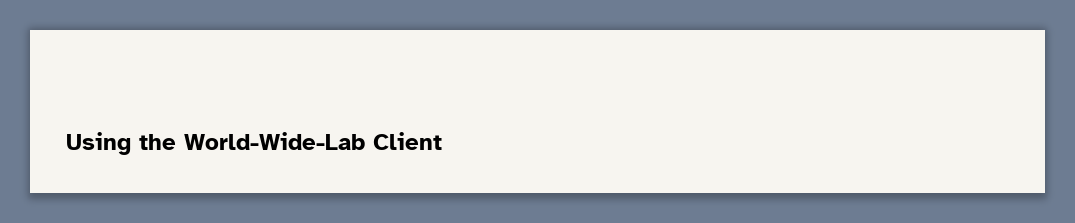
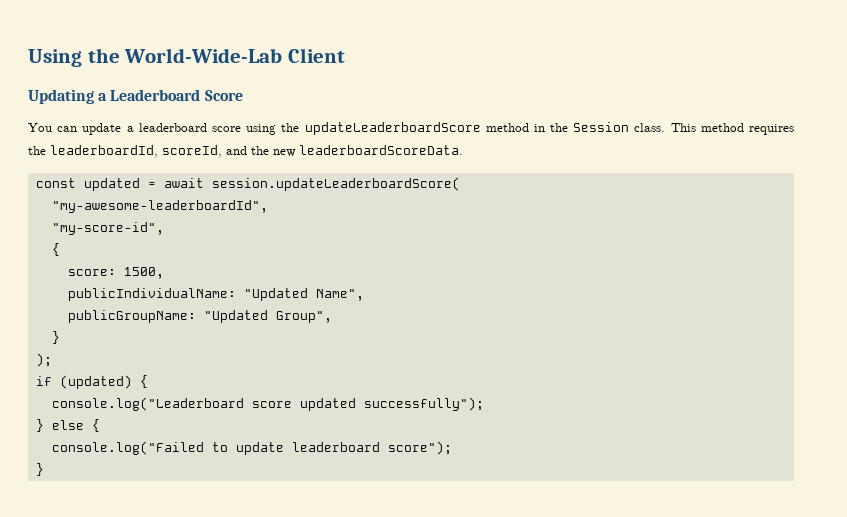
+ Updating a Leaderboard Score
+ You can update a leaderboard score using the updateLeaderboardScore method in the Session class. This method requires the leaderboardId, scoreId, and the new leaderboardScoreData.
+ const updated = await session.updateLeaderboardScore(
+ "my-awesome-leaderboardId",
+ "my-score-id",
+ {
+ score: 1500,
+ publicIndividualName: "Updated Name",
+ publicGroupName: "Updated Group",
+ }
+ );
+ if (updated) {
+ console.log("Leaderboard score updated successfully");
+ } else {
+ console.log("Failed to update leaderboard score");
+ }

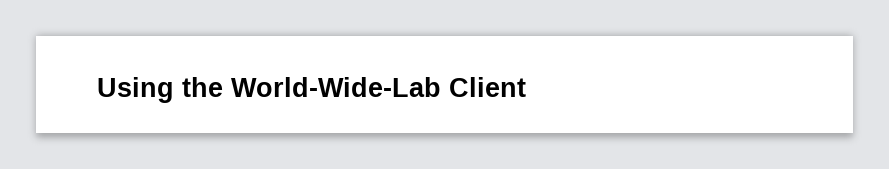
- Updating a Leaderboard Score
- You can update a leaderboard score using the updateLeaderboardScore method in the Session class. This method requires the leaderboardId, scoreId, and the new leaderboardScoreData.
- const updated = await session.updateLeaderboardScore(
- "my-awesome-leaderboardId",
- "my-score-id",
- {
- score: 1500,
- publicIndividualName: "Updated Name",
- publicGroupName: "Updated Group",
- }
- );
- if (updated) {
- console.log("Leaderboard score updated successfully");
- } else {
- console.log("Failed to update leaderboard score");
- }

